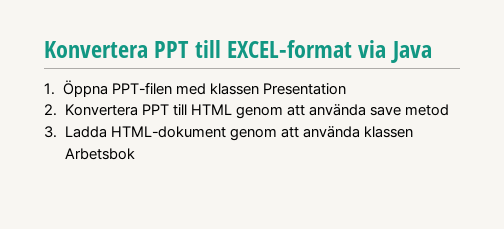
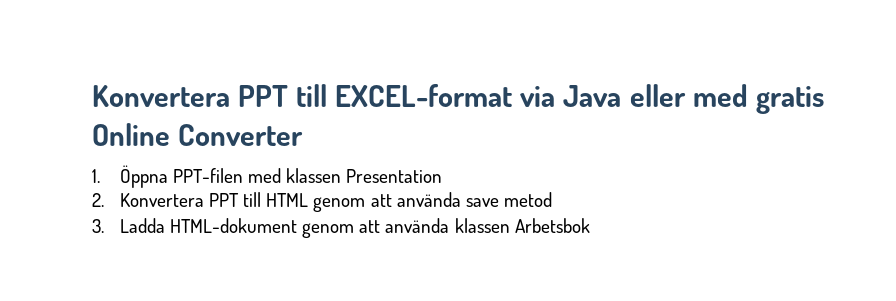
- Konvertera PPT till EXCEL-format via Java
+ Konvertera PPT till EXCEL-format via Java eller med gratis Online Converter

